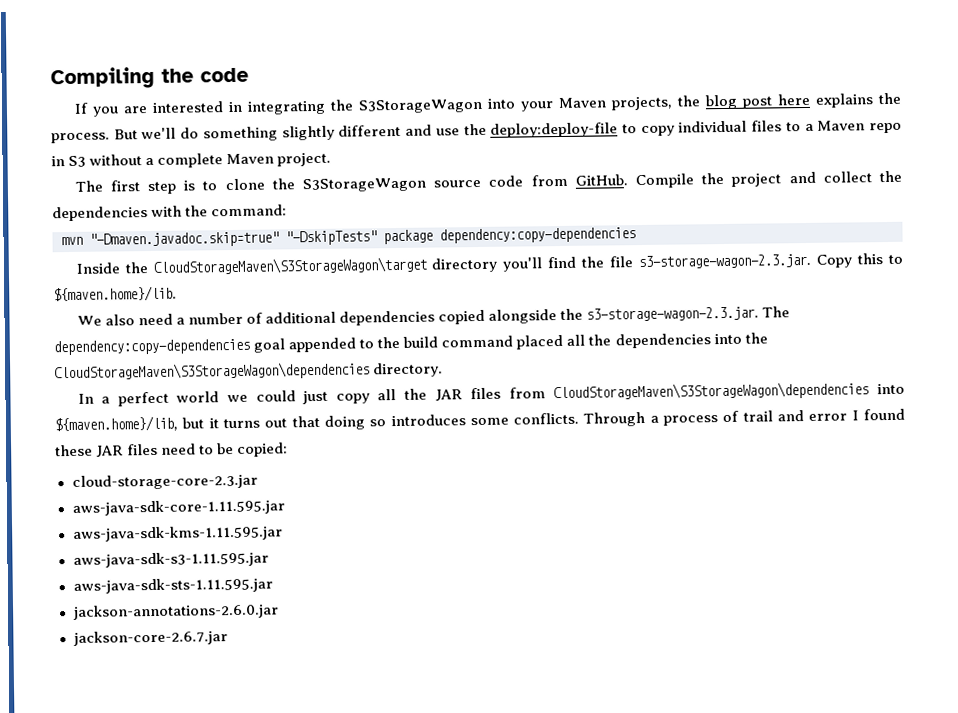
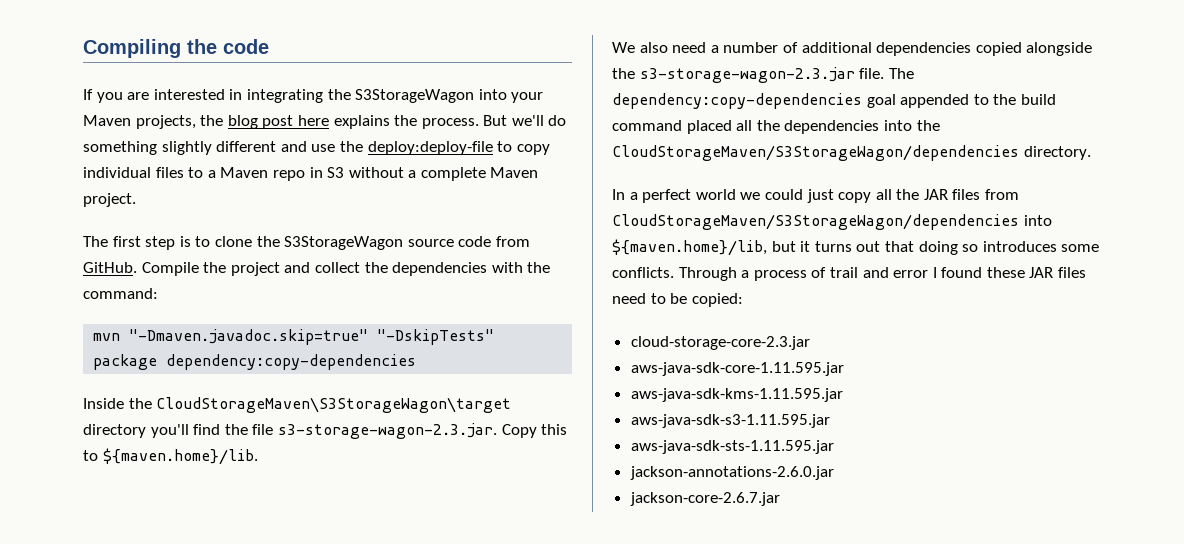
- We also need a number of additional dependencies copied alongside the s3-storage-wagon-2.3.jar. The dependency:copy-dependencies goal appended to the build command placed all the dependencies into the CloudStorageMaven\S3StorageWagon\dependencies directory.
+ We also need a number of additional dependencies copied alongside the s3-storage-wagon-2.3.jar file. The dependency:copy-dependencies goal appended to the build command placed all the dependencies into the CloudStorageMaven/S3StorageWagon/dependencies directory.
- In a perfect world we could just copy all the JAR files from CloudStorageMaven\S3StorageWagon\dependencies into ${maven.home}/lib, but it turns out that doing so introduces some conflicts.
+ In a perfect world we could just copy all the JAR files from CloudStorageMaven/S3StorageWagon/dependencies into ${maven.home}/lib, but it turns out that doing so introduces some conflicts.

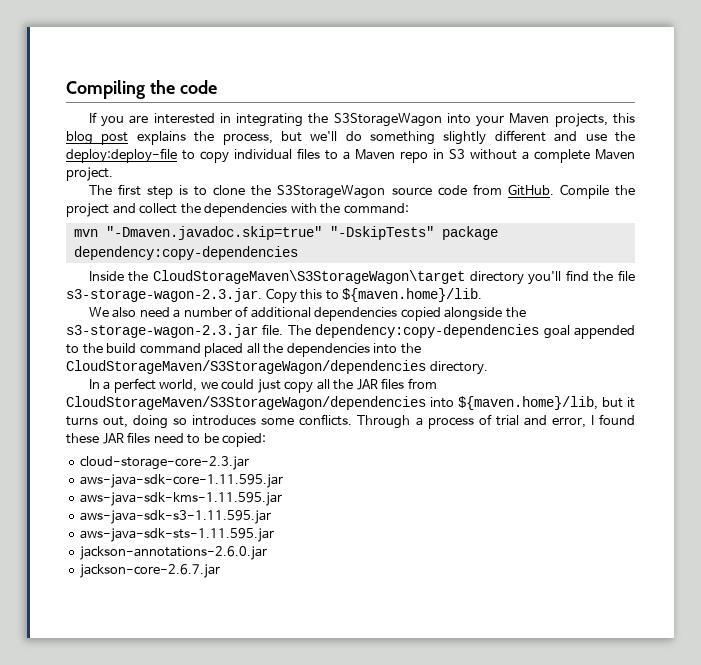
- If you are interested in integrating the S3StorageWagon into your Maven projects, the blog post here explains the process. But we'll do something slightly different and use the deploy:deploy-file to copy individual files to a Maven repo in S3 without a complete Maven project.
+ If you are interested in integrating the S3StorageWagon into your Maven projects, this blog post explains the process, but we'll do something slightly different and use the deploy:deploy-file to copy individual files to a Maven repo in S3 without a complete Maven project.
- In a perfect world we could just copy all the JAR files from CloudStorageMaven/S3StorageWagon/dependencies into ${maven.home}/lib, but it turns out that doing so introduces some conflicts.
+ In a perfect world, we could just copy all the JAR files from CloudStorageMaven/S3StorageWagon/dependencies into ${maven.home}/lib, but it turns out, doing so introduces some conflicts.
- Through a process of trail and error I found these JAR files need to be copied:
+ Through a process of trial and error, I found these JAR files need to be copied:

